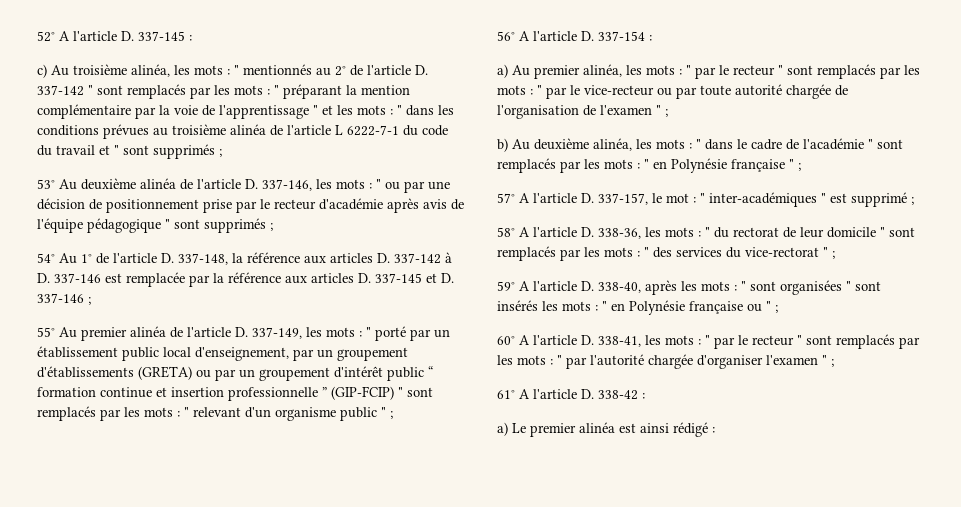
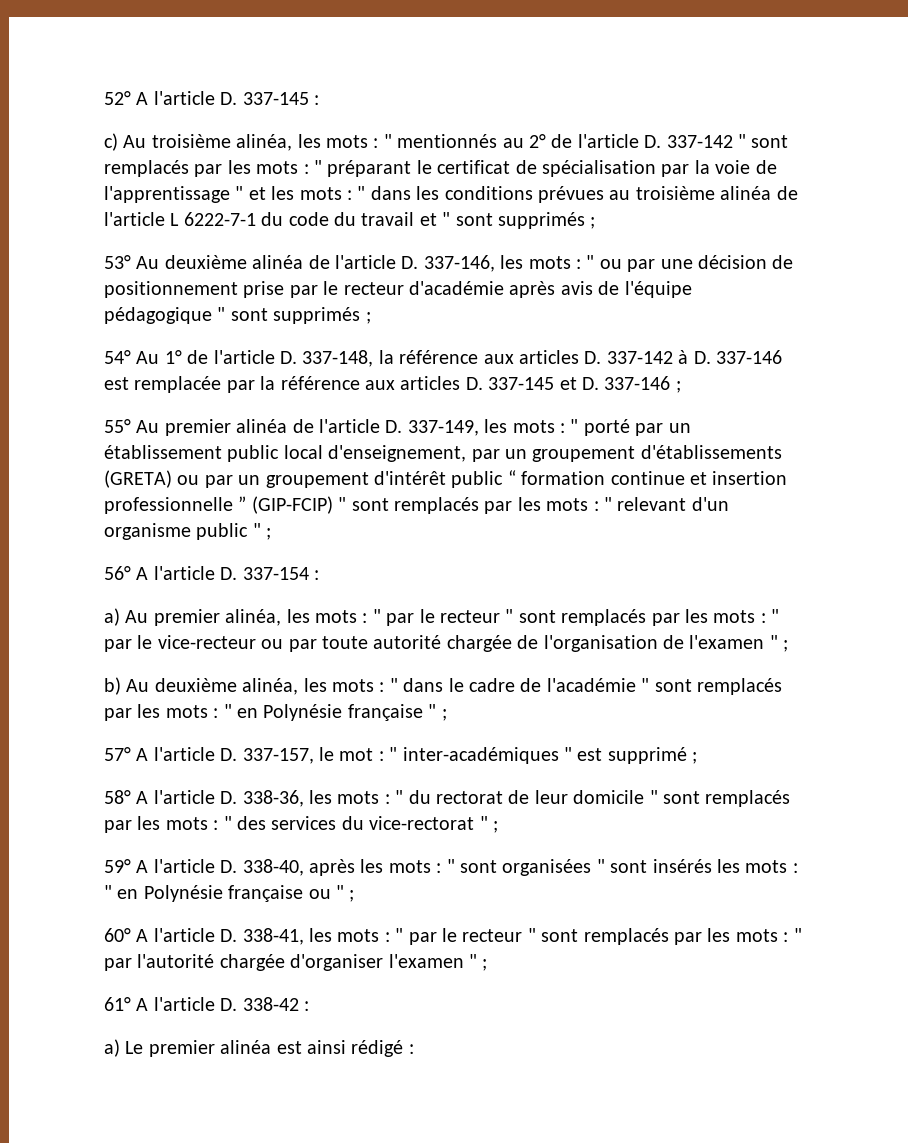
- c) Au troisième alinéa, les mots : " mentionnés au 2° de l'article D. 337-142 " sont remplacés par les mots : " préparant la mention complémentaire par la voie de l'apprentissage " et les mots : " dans les conditions prévues au troisième alinéa de l'article L 6222-7-1 du code du travail et " sont supprimés ;
+ c) Au troisième alinéa, les mots : " mentionnés au 2° de l'article D. 337-142 " sont remplacés par les mots : " préparant le certificat de spécialisation par la voie de l'apprentissage " et les mots : " dans les conditions prévues au troisième alinéa de l'article L 6222-7-1 du code du travail et " sont supprimés ;

